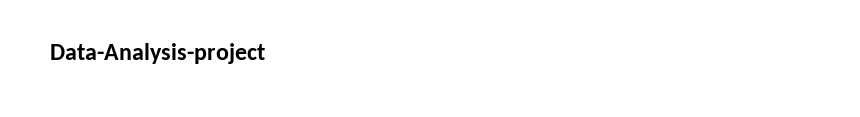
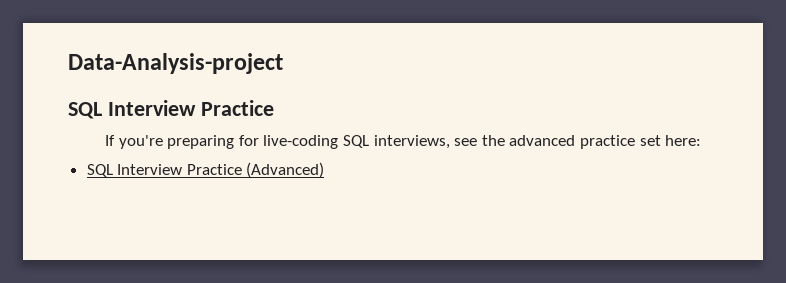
  Data-Analysis-project
+ SQL Interview Practice
+ If you're preparing for live-coding SQL interviews, see the advanced practice set here:
+ SQL Interview Practice (Advanced)

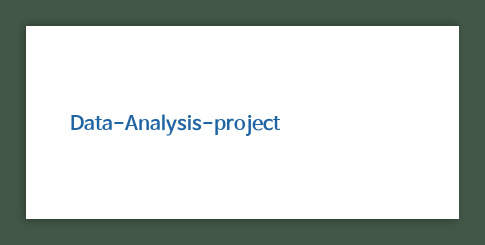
  Data-Analysis-project
- SQL Interview Practice
- If you're preparing for live-coding SQL interviews, see the advanced practice set here:
- SQL Interview Practice (Advanced)

